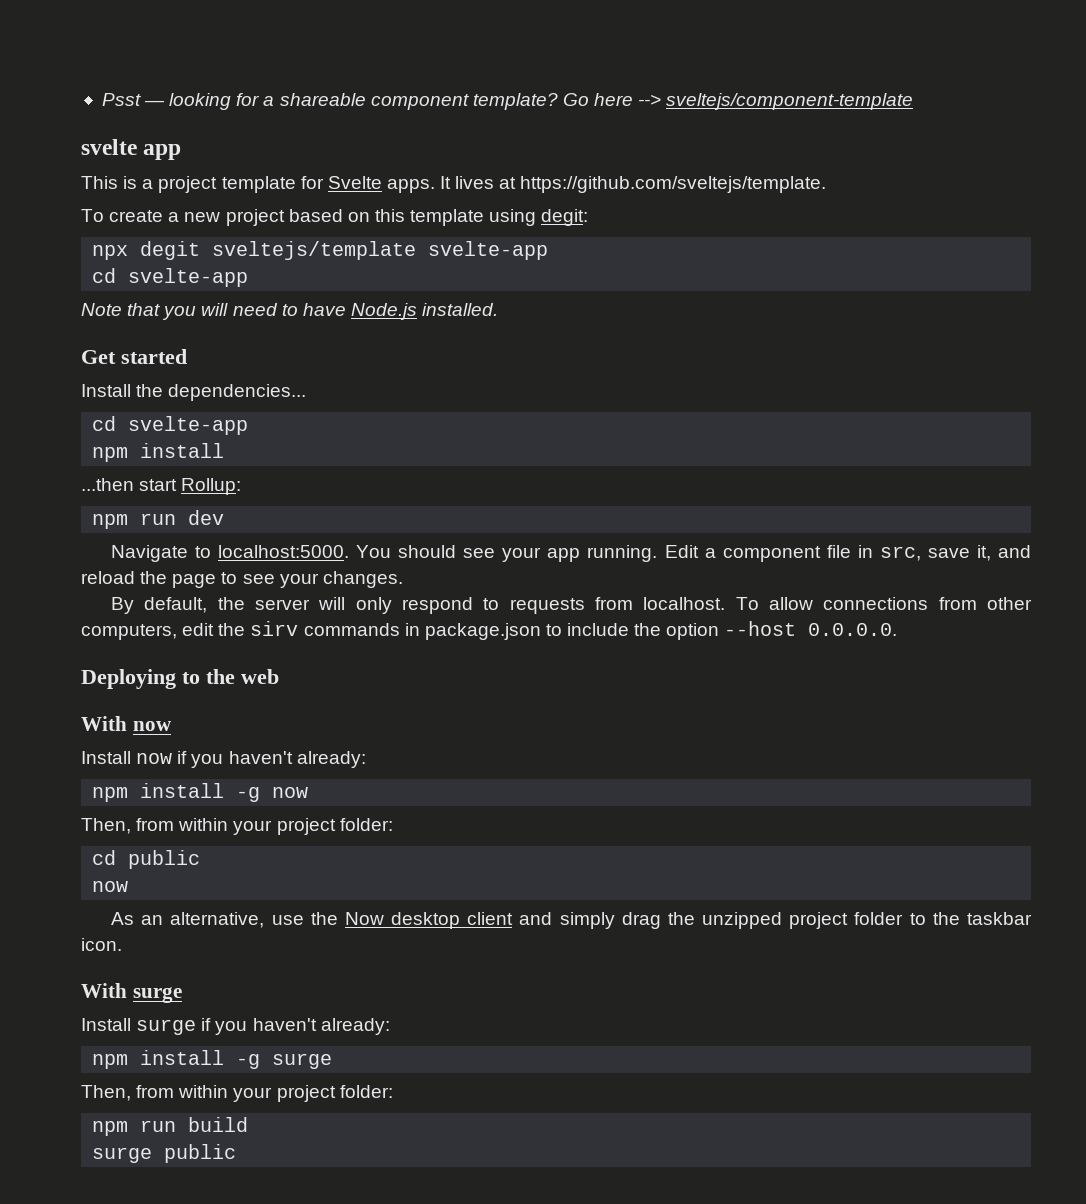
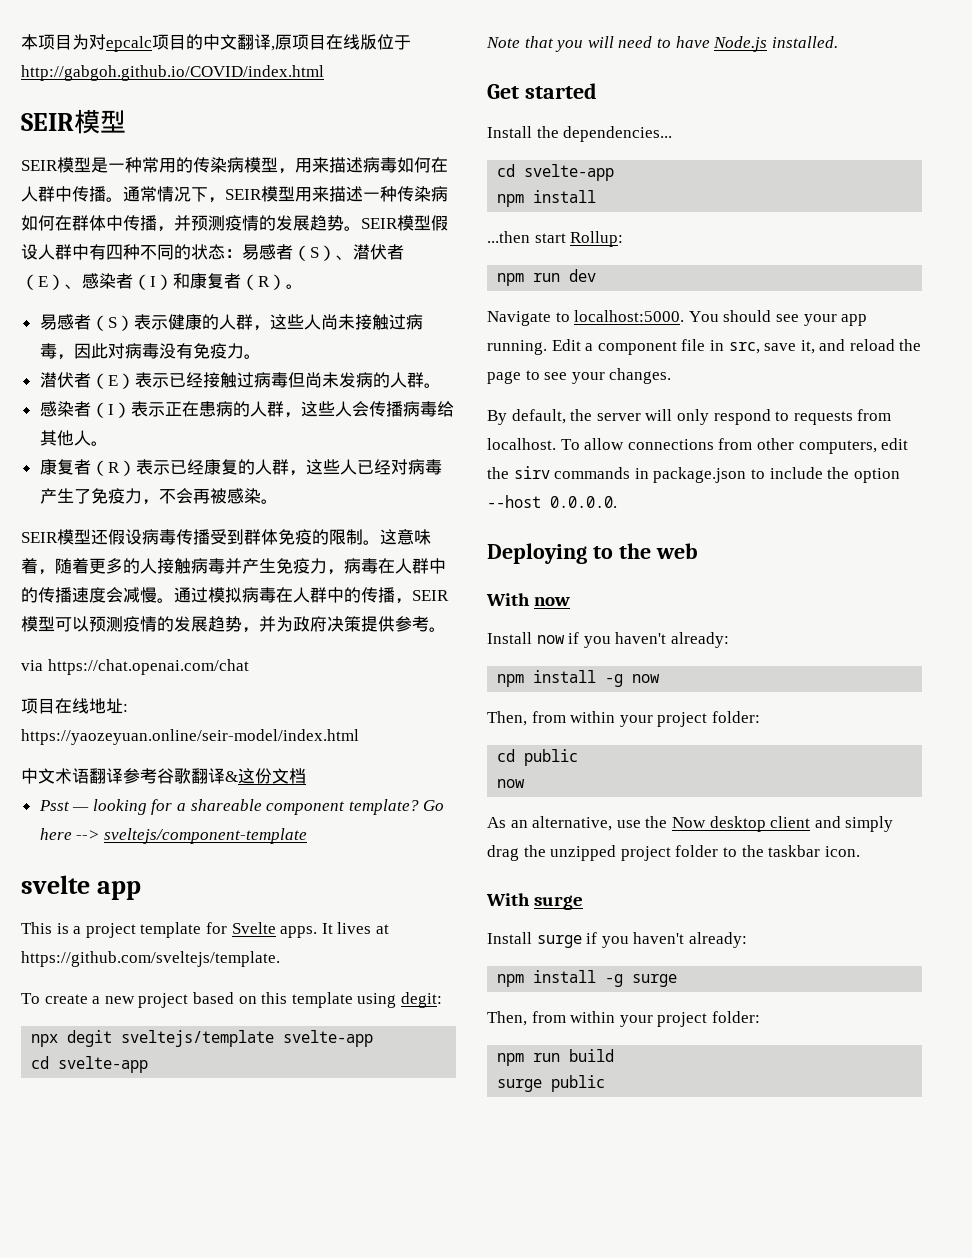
+ 本项目为对epcalc项目的中文翻译,原项目在线版位于http://gabgoh.github.io/COVID/index.html
+ SEIR模型
+ SEIR模型是一种常用的传染病模型，用来描述病毒如何在人群中传播。通常情况下，SEIR模型用来描述一种传染病如何在群体中传播，并预测疫情的发展趋势。SEIR模型假设人群中有四种不同的状态：易感者（S）、潜伏者（E）、感染者（I）和康复者（R）。
+ 易感者（S）表示健康的人群，这些人尚未接触过病毒，因此对病毒没有免疫力。
+ 潜伏者（E）表示已经接触过病毒但尚未发病的人群。
+ 感染者（I）表示正在患病的人群，这些人会传播病毒给其他人。
+ 康复者（R）表示已经康复的人群，这些人已经对病毒产生了免疫力，不会再被感染。
+ SEIR模型还假设病毒传播受到群体免疫的限制。这意味着，随着更多的人接触病毒并产生免疫力，病毒在人群中的传播速度会减慢。通过模拟病毒在人群中的传播，SEIR模型可以预测疫情的发展趋势，并为政府决策提供参考。
+ via https://chat.openai.com/chat
+ 项目在线地址: https://yaozeyuan.online/seir-model/index.html
+ 中文术语翻译参考谷歌翻译&这份文档

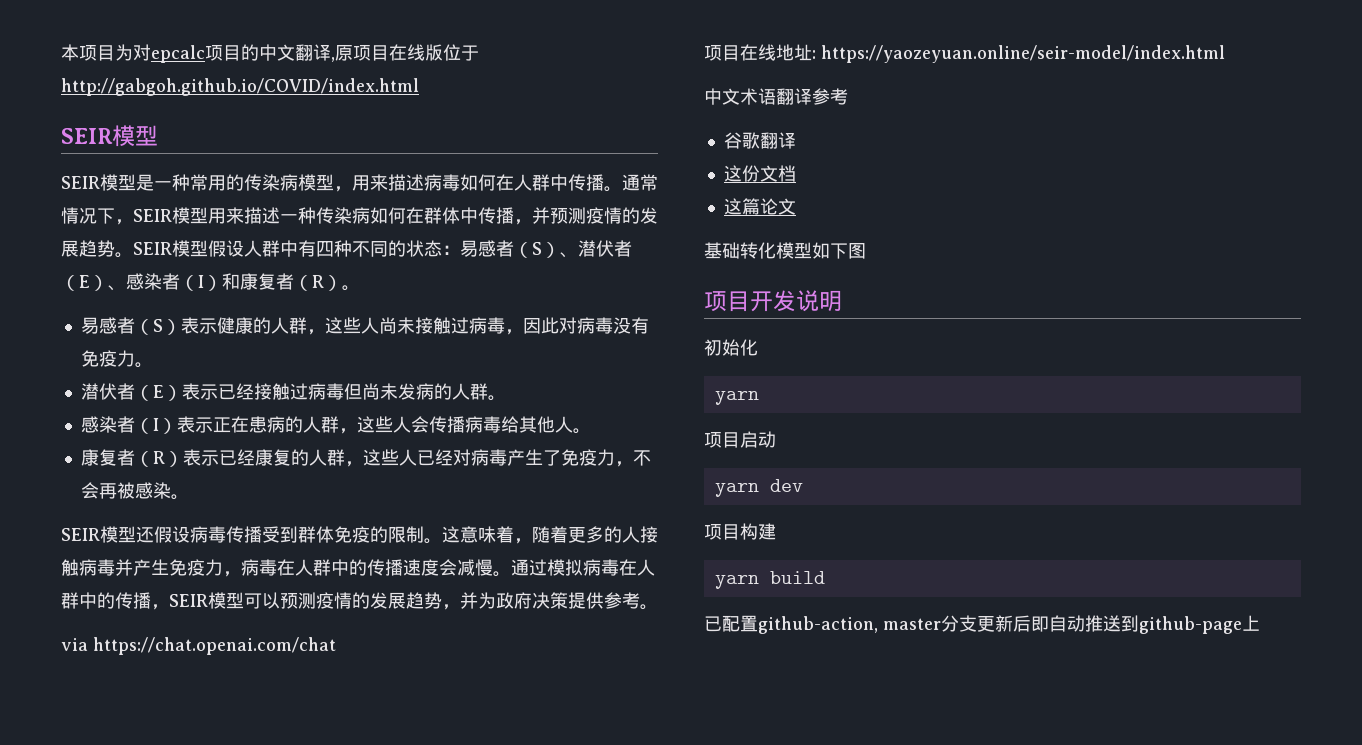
- 中文术语翻译参考谷歌翻译&这份文档
+ 中文术语翻译参考
+ 谷歌翻译
+ 这份文档
- Psst — looking for a shareable component template? Go here --> sveltejs/component-template
- svelte app
- This is a project template for Svelte apps. It lives at https://github.com/sveltejs/template.
- To create a new project based on this template using degit:
- npx degit sveltejs/template svelte-app
- cd svelte-app
- Note that you will need to have Node.js installed.
- Get started
- Install the dependencies...
- cd svelte-app
- npm install
- ...then start Rollup:
- npm run dev
- Navigate to localhost:5000. You should see your app running. Edit a component file in src, save it, and reload the page to see your changes.
- By default, the server will only respond to requests from localhost. To allow connections from other computers, edit the sirv commands in package.json to include the option --host 0.0.0.0.
- Deploying to the web
- With now
- Install now if you haven't already:
- npm install -g now
- Then, from within your project folder:
- cd public
- now
- As an alternative, use the Now desktop client and simply drag the unzipped project folder to the taskbar icon.
- With surge
- Install surge if you haven't already:
- npm install -g surge
- Then, from within your project folder:
- npm run build
- surge public
+ 这篇论文
+ 基础转化模型如下图
+ 项目开发说明
+ 初始化
+ yarn
+ 项目启动
+ yarn dev
+ 项目构建
+ yarn build
+ 已配置github-action, master分支更新后即自动推送到github-page上

